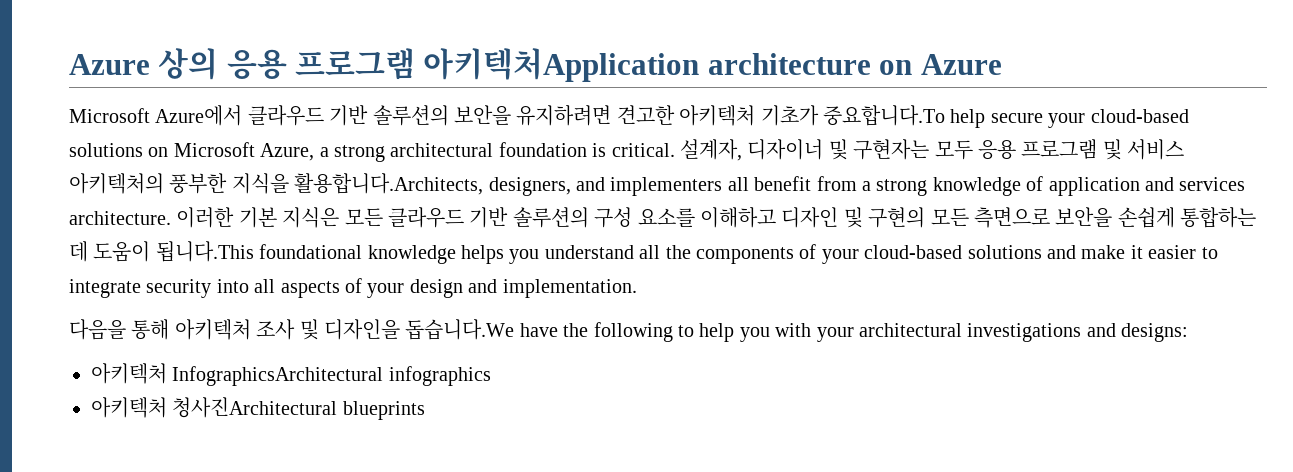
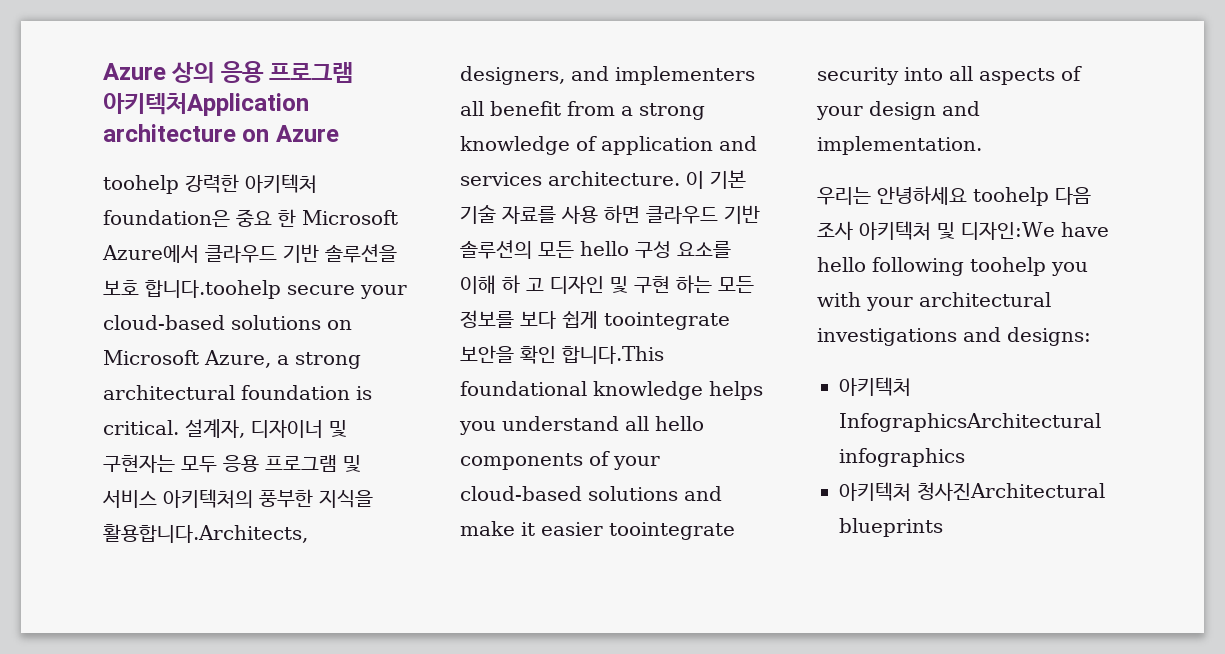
- Microsoft Azure에서 클라우드 기반 솔루션의 보안을 유지하려면 견고한 아키텍처 기초가 중요합니다.To help secure your cloud-based solutions on Microsoft Azure, a strong architectural foundation is critical.
+ toohelp 강력한 아키텍처 foundation은 중요 한 Microsoft Azure에서 클라우드 기반 솔루션을 보호 합니다.toohelp secure your cloud-based solutions on Microsoft Azure, a strong architectural foundation is critical.
- 이러한 기본 지식은 모든 클라우드 기반 솔루션의 구성 요소를 이해하고 디자인 및 구현의 모든 측면으로 보안을 손쉽게 통합하는 데 도움이 됩니다.This foundational knowledge helps you understand all the components of your cloud-based solutions and make it easier to integrate security into all aspects of your design and implementation.
+ 이 기본 기술 자료를 사용 하면 클라우드 기반 솔루션의 모든 hello 구성 요소를 이해 하 고 디자인 및 구현 하는 모든 정보를 보다 쉽게 toointegrate 보안을 확인 합니다.This foundational knowledge helps you understand all hello components of your cloud-based solutions and make it easier toointegrate security into all aspects of your design and implementation.
- 다음을 통해 아키텍처 조사 및 디자인을 돕습니다.We have the following to help you with your architectural investigations and designs:
+ 우리는 안녕하세요 toohelp 다음 조사 아키텍처 및 디자인:We have hello following toohelp you with your architectural investigations and designs:

